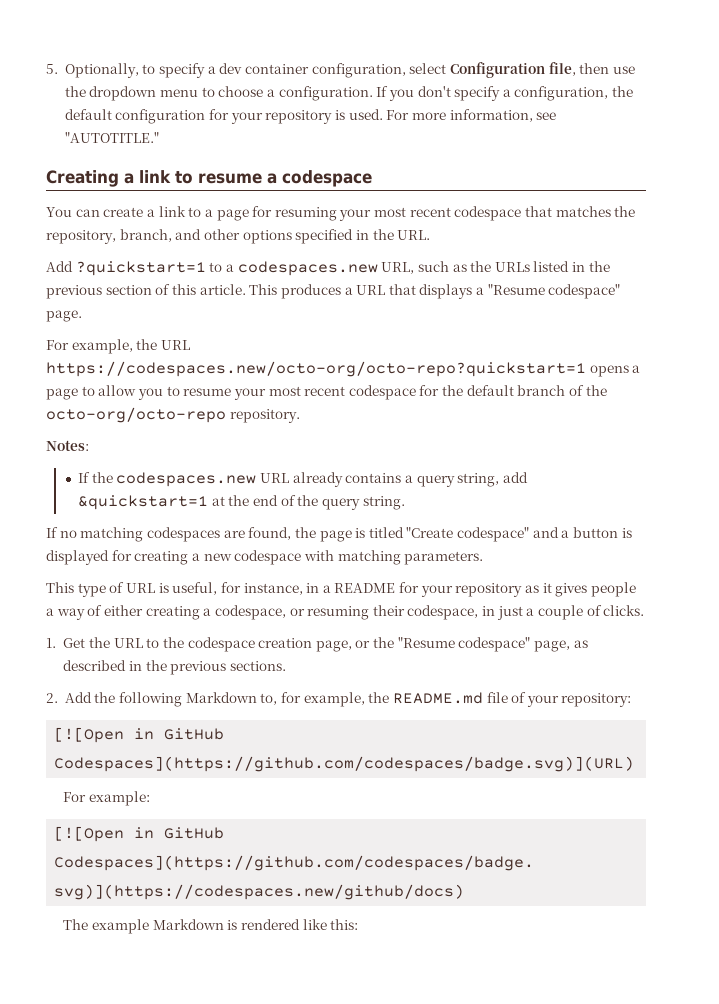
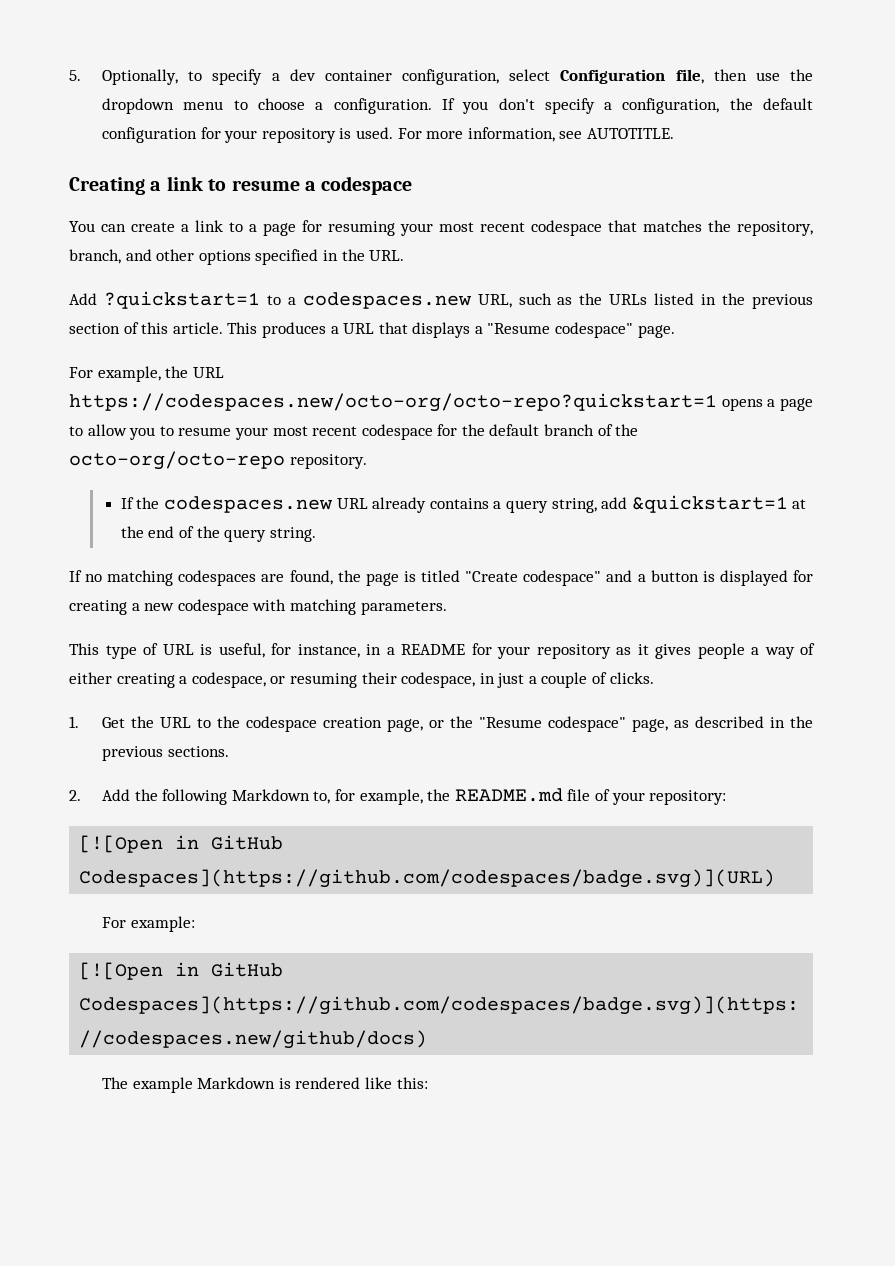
- For more information, see "AUTOTITLE."
+ For more information, see AUTOTITLE.
- Notes:

